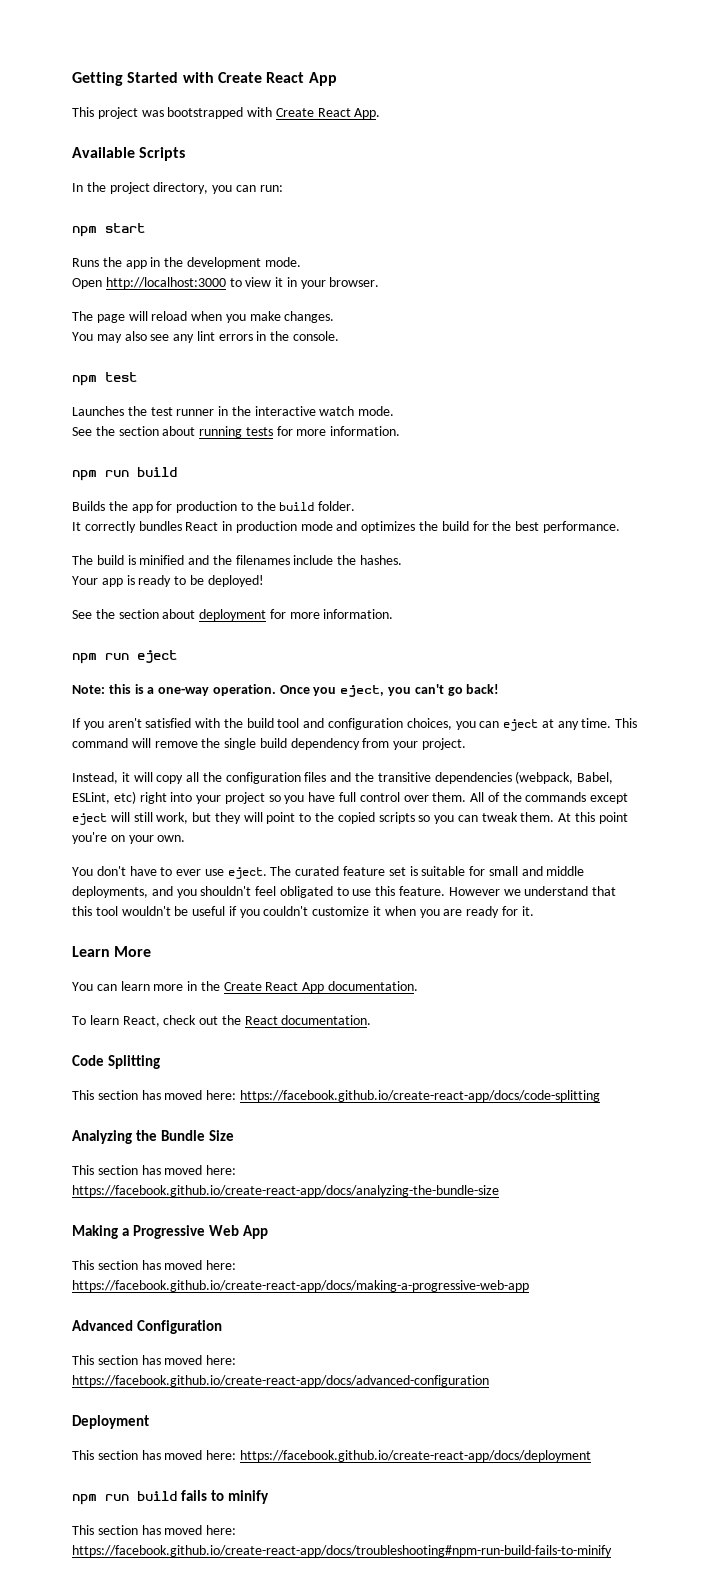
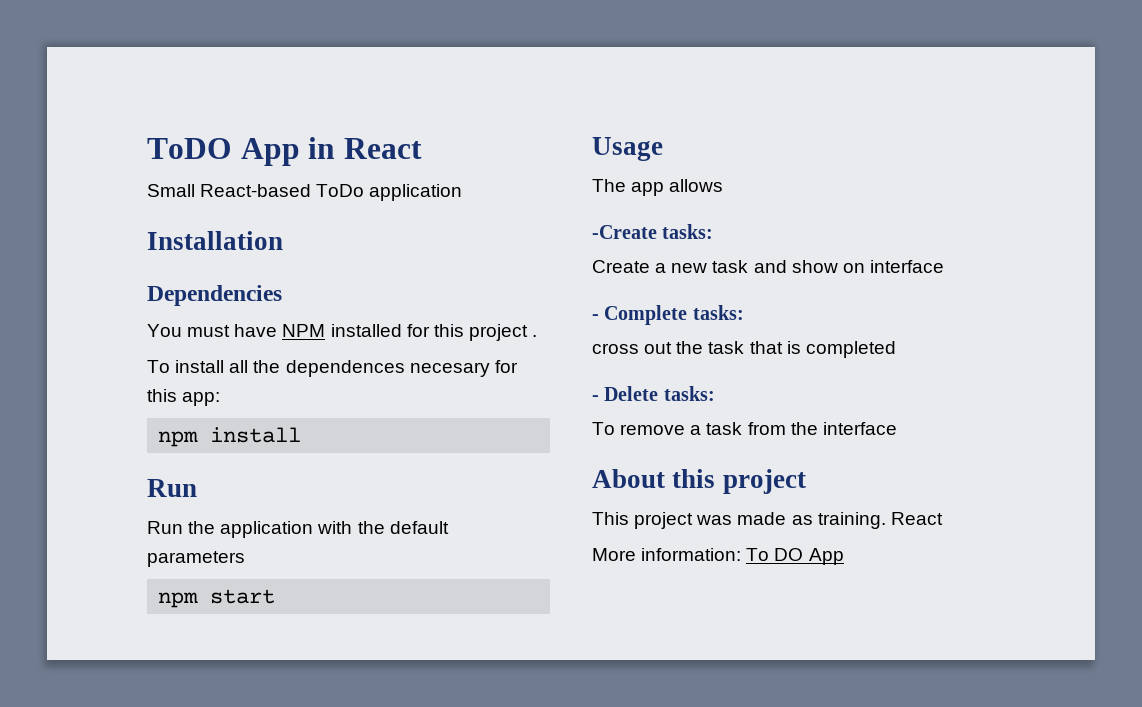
- Getting Started with Create React App
- This project was bootstrapped with Create React App.
- Available Scripts
- In the project directory, you can run:
+ ToDO App in React
+ Small React-based ToDo application
+ Installation
+ Dependencies
+ You must have NPM installed for this project .
+ To install all the dependences necesary for this app:
+ npm install
+ Run
+ Run the application with the default parameters
  npm start
- Runs the app in the development mode.
- Open http://localhost:3000 to view it in your browser.
- The page will reload when you make changes.
- You may also see any lint errors in the console.
- npm test
- Launches the test runner in the interactive watch mode.
- See the section about running tests for more information.
- npm run build
- Builds the app for production to the build folder.
- It correctly bundles React in production mode and optimizes the build for the best performance.
- The build is minified and the filenames include the hashes.
- Your app is ready to be deployed!
- See the section about deployment for more information.
- npm run eject
- Note: this is a one-way operation. Once you eject, you can't go back!
- If you aren't satisfied with the build tool and configuration choices, you can eject at any time. This command will remove the single build dependency from your project.
- Instead, it will copy all the configuration files and the transitive dependencies (webpack, Babel, ESLint, etc) right into your project so you have full control over them. All of the commands except eject will still work, but they will point to the copied scripts so you can tweak them. At this point you're on your own.
- You don't have to ever use eject. The curated feature set is suitable for small and middle deployments, and you shouldn't feel obligated to use this feature. However we understand that this tool wouldn't be useful if you couldn't customize it when you are ready for it.
- Learn More
- You can learn more in the Create React App documentation.
- To learn React, check out the React documentation.
- Code Splitting
- This section has moved here: https://facebook.github.io/create-react-app/docs/code-splitting
- Analyzing the Bundle Size
- This section has moved here: https://facebook.github.io/create-react-app/docs/analyzing-the-bundle-size
- Making a Progressive Web App
- This section has moved here: https://facebook.github.io/create-react-app/docs/making-a-progressive-web-app
- Advanced Configuration
- This section has moved here: https://facebook.github.io/create-react-app/docs/advanced-configuration
- Deployment
- This section has moved here: https://facebook.github.io/create-react-app/docs/deployment
- npm run build fails to minify
- This section has moved here: https://facebook.github.io/create-react-app/docs/troubleshooting#npm-run-build-fails-to-minify
+ Usage
+ The app allows
+ -Create tasks:
+ Create a new task and show on interface
+ - Complete tasks:
+ cross out the task that is completed
+ - Delete tasks:
+ To remove a task from the interface
+ About this project
+ This project was made as training. React
+ More information: To DO App

